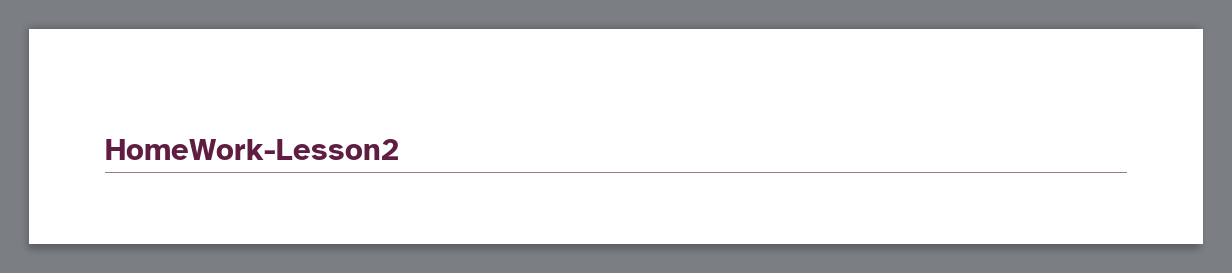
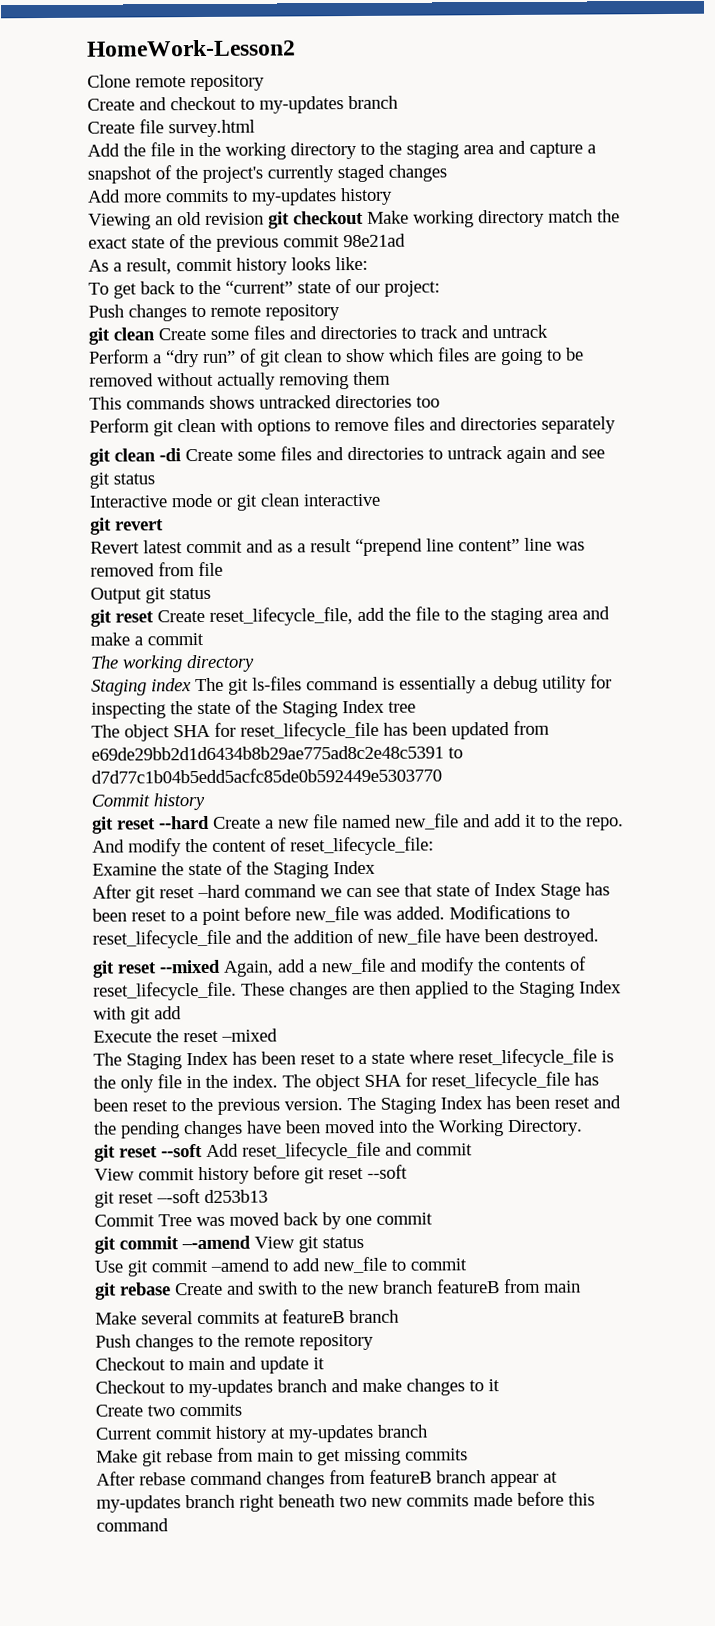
+ Clone remote repository
+ Create and checkout to my-updates branch
+ Create file survey.html
+ Add the file in the working directory to the staging area and capture a snapshot of the project's currently staged changes
+ Add more commits to my-updates history
+ Viewing an old revision git checkout Make working directory match the exact state of the previous commit 98e21ad
+ As a result, commit history looks like:
+ To get back to the “current” state of our project:
+ Push changes to remote repository
+ git clean Create some files and directories to track and untrack
+ Perform a “dry run” of git clean to show which files are going to be removed without actually removing them
+ This commands shows untracked directories too
+ Perform git clean with options to remove files and directories separately
+ git clean -di Create some files and directories to untrack again and see git status
+ Interactive mode or git clean interactive
+ git revert
+ Revert latest commit and as a result “prepend line content” line was removed from file
+ Output git status
+ git reset Create reset_lifecycle_file, add the file to the staging area and make a commit
+ The working directory
+ Staging index The git ls-files command is essentially a debug utility for inspecting the state of the Staging Index tree
+ The object SHA for reset_lifecycle_file has been updated from e69de29bb2d1d6434b8b29ae775ad8c2e48c5391 to d7d77c1b04b5edd5acfc85de0b592449e5303770
+ Commit history
+ git reset --hard Create a new file named new_file and add it to the repo. And modify the content of reset_lifecycle_file:
+ Examine the state of the Staging Index
+ After git reset –hard command we can see that state of Index Stage has been reset to a point before new_file was added. Modifications to reset_lifecycle_file and the addition of new_file have been destroyed.
+ git reset --mixed Again, add a new_file and modify the contents of reset_lifecycle_file. These changes are then applied to the Staging Index with git add
+ Execute the reset –mixed
+ The Staging Index has been reset to a state where reset_lifecycle_file is the only file in the index. The object SHA for reset_lifecycle_file has been reset to the previous version. The Staging Index has been reset and the pending changes have been moved into the Working Directory.
+ git reset --soft Add reset_lifecycle_file and commit
+ View commit history before git reset --soft
+ git reset –-soft d253b13
+ Commit Tree was moved back by one commit
+ git commit –-amend View git status
+ Use git commit –amend to add new_file to commit
+ git rebase Create and swith to the new branch featureB from main
+ Make several commits at featureB branch
+ Push changes to the remote repository
+ Checkout to main and update it
+ Checkout to my-updates branch and make changes to it
+ Create two commits
+ Current commit history at my-updates branch
+ Make git rebase from main to get missing commits
+ After rebase command changes from featureB branch appear at my-updates branch right beneath two new commits made before this command

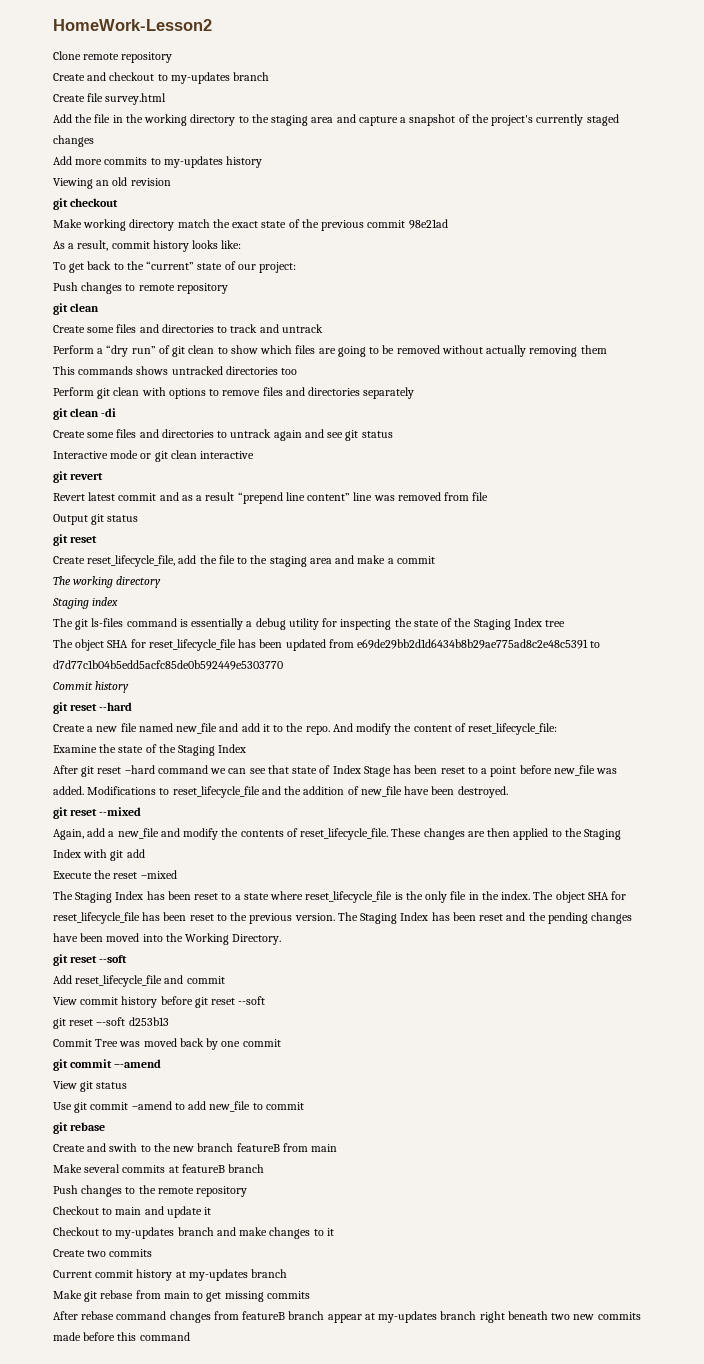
- Viewing an old revision git checkout Make working directory match the exact state of the previous commit 98e21ad
+ Viewing an old revision
+ git checkout
+ Make working directory match the exact state of the previous commit 98e21ad
  Push changes to remote repository
- git clean Create some files and directories to track and untrack
+ git clean
+ Create some files and directories to track and untrack
- git clean -di Create some files and directories to untrack again and see git status
+ git clean -di
+ Create some files and directories to untrack again and see git status
  Output git status
- git reset Create reset_lifecycle_file, add the file to the staging area and make a commit
+ git reset
+ Create reset_lifecycle_file, add the file to the staging area and make a commit
- Staging index The git ls-files command is essentially a debug utility for inspecting the state of the Staging Index tree
+ Staging index
+ The git ls-files command is essentially a debug utility for inspecting the state of the Staging Index tree
- git reset --hard Create a new file named new_file and add it to the repo.
+ git reset --hard
+ Create a new file named new_file and add it to the repo.
- git reset --mixed Again, add a new_file and modify the contents of reset_lifecycle_file.
+ git reset --mixed
+ Again, add a new_file and modify the contents of reset_lifecycle_file.
  The Staging Index has been reset and the pending changes have been moved into the Working Directory.
- git reset --soft Add reset_lifecycle_file and commit
+ git reset --soft
+ Add reset_lifecycle_file and commit
- git commit –-amend View git status
+ git commit –-amend
+ View git status
  Use git commit –amend to add new_file to commit
- git rebase Create and swith to the new branch featureB from main
+ git rebase
+ Create and swith to the new branch featureB from main

